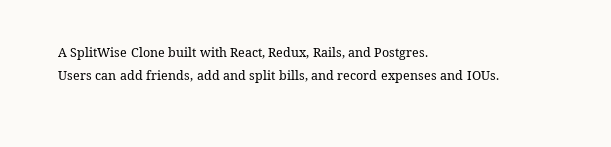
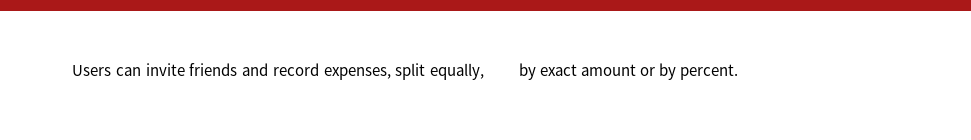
- A SplitWise Clone built with React, Redux, Rails, and Postgres.
- Users can add friends, add and split bills, and record expenses and IOUs.
+ Users can invite friends and record expenses, split equally, by exact amount or by percent.

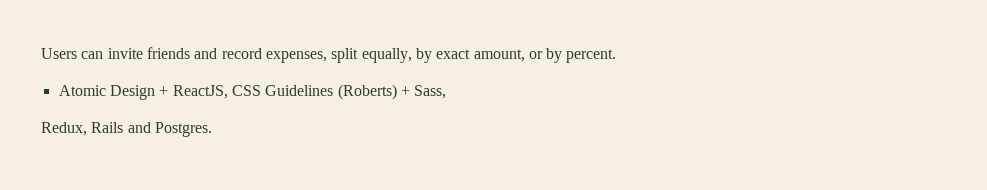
- Users can invite friends and record expenses, split equally, by exact amount or by percent.
+ Users can invite friends and record expenses, split equally, by exact amount, or by percent.
+ Atomic Design + ReactJS, CSS Guidelines (Roberts) + Sass,
+ Redux, Rails and Postgres.

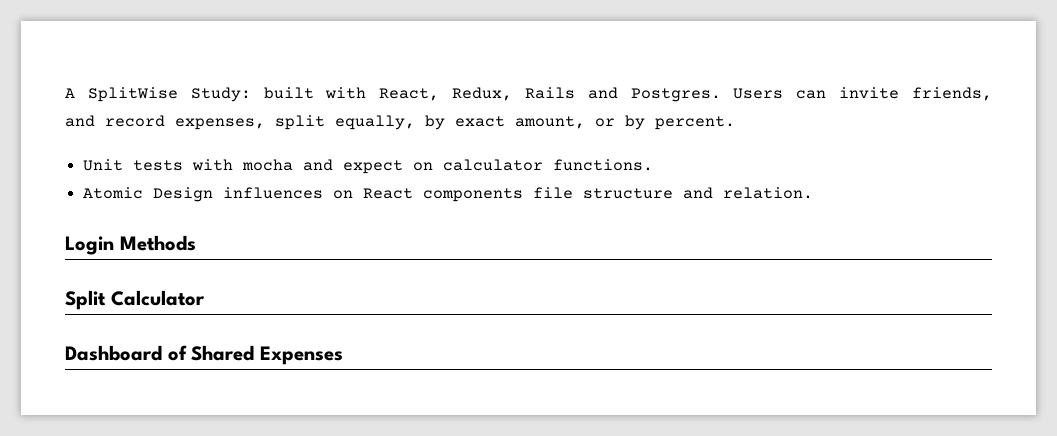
+ A SplitWise Study: built with React, Redux, Rails and Postgres.
- Users can invite friends and record expenses, split equally, by exact amount, or by percent.
+ Users can invite friends, and record expenses, split equally, by exact amount, or by percent.
- Atomic Design + ReactJS, CSS Guidelines (Roberts) + Sass,
- Redux, Rails and Postgres.
+ Unit tests with mocha and expect on calculator functions.
+ Atomic Design influences on React components file structure and relation.
+ Login Methods
+ Split Calculator
+ Dashboard of Shared Expenses

